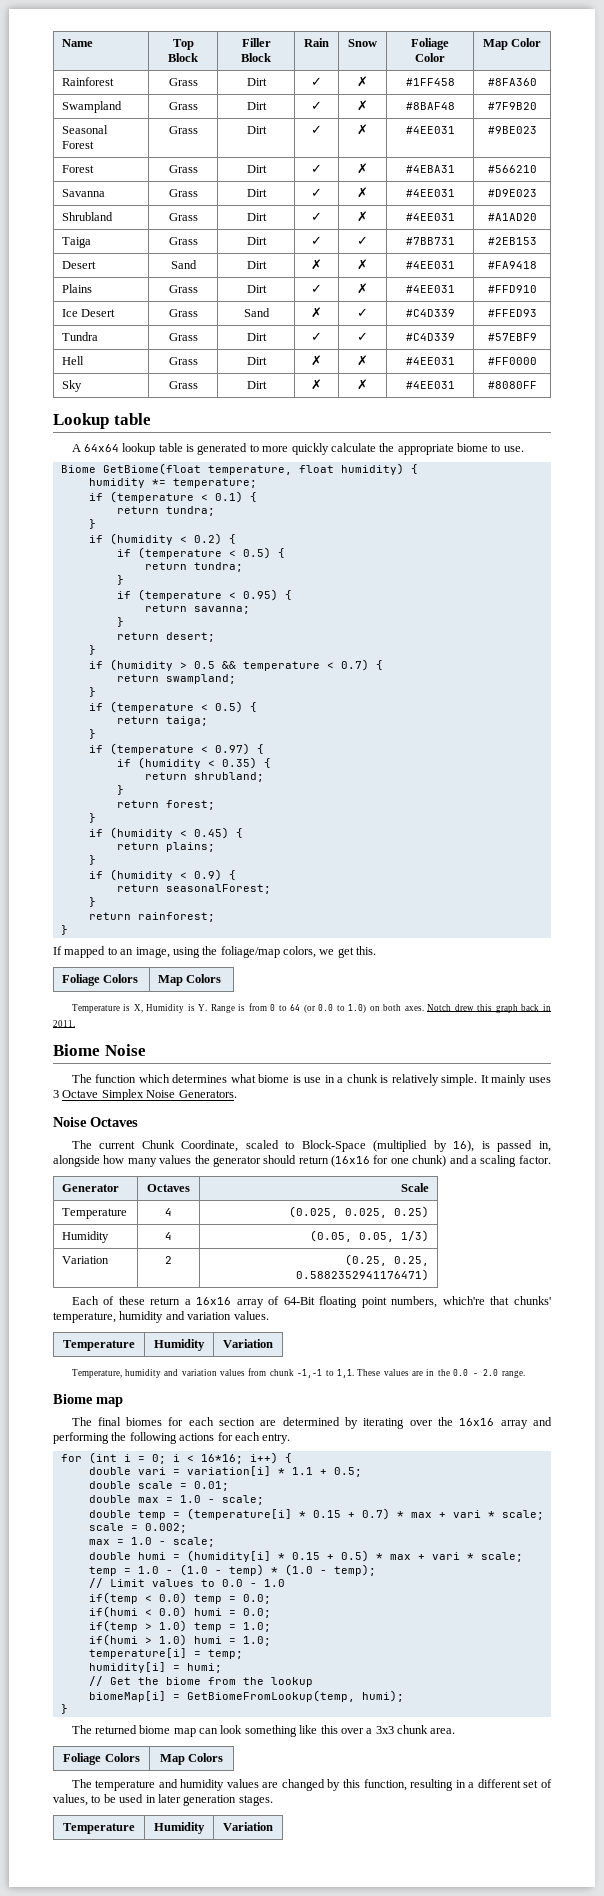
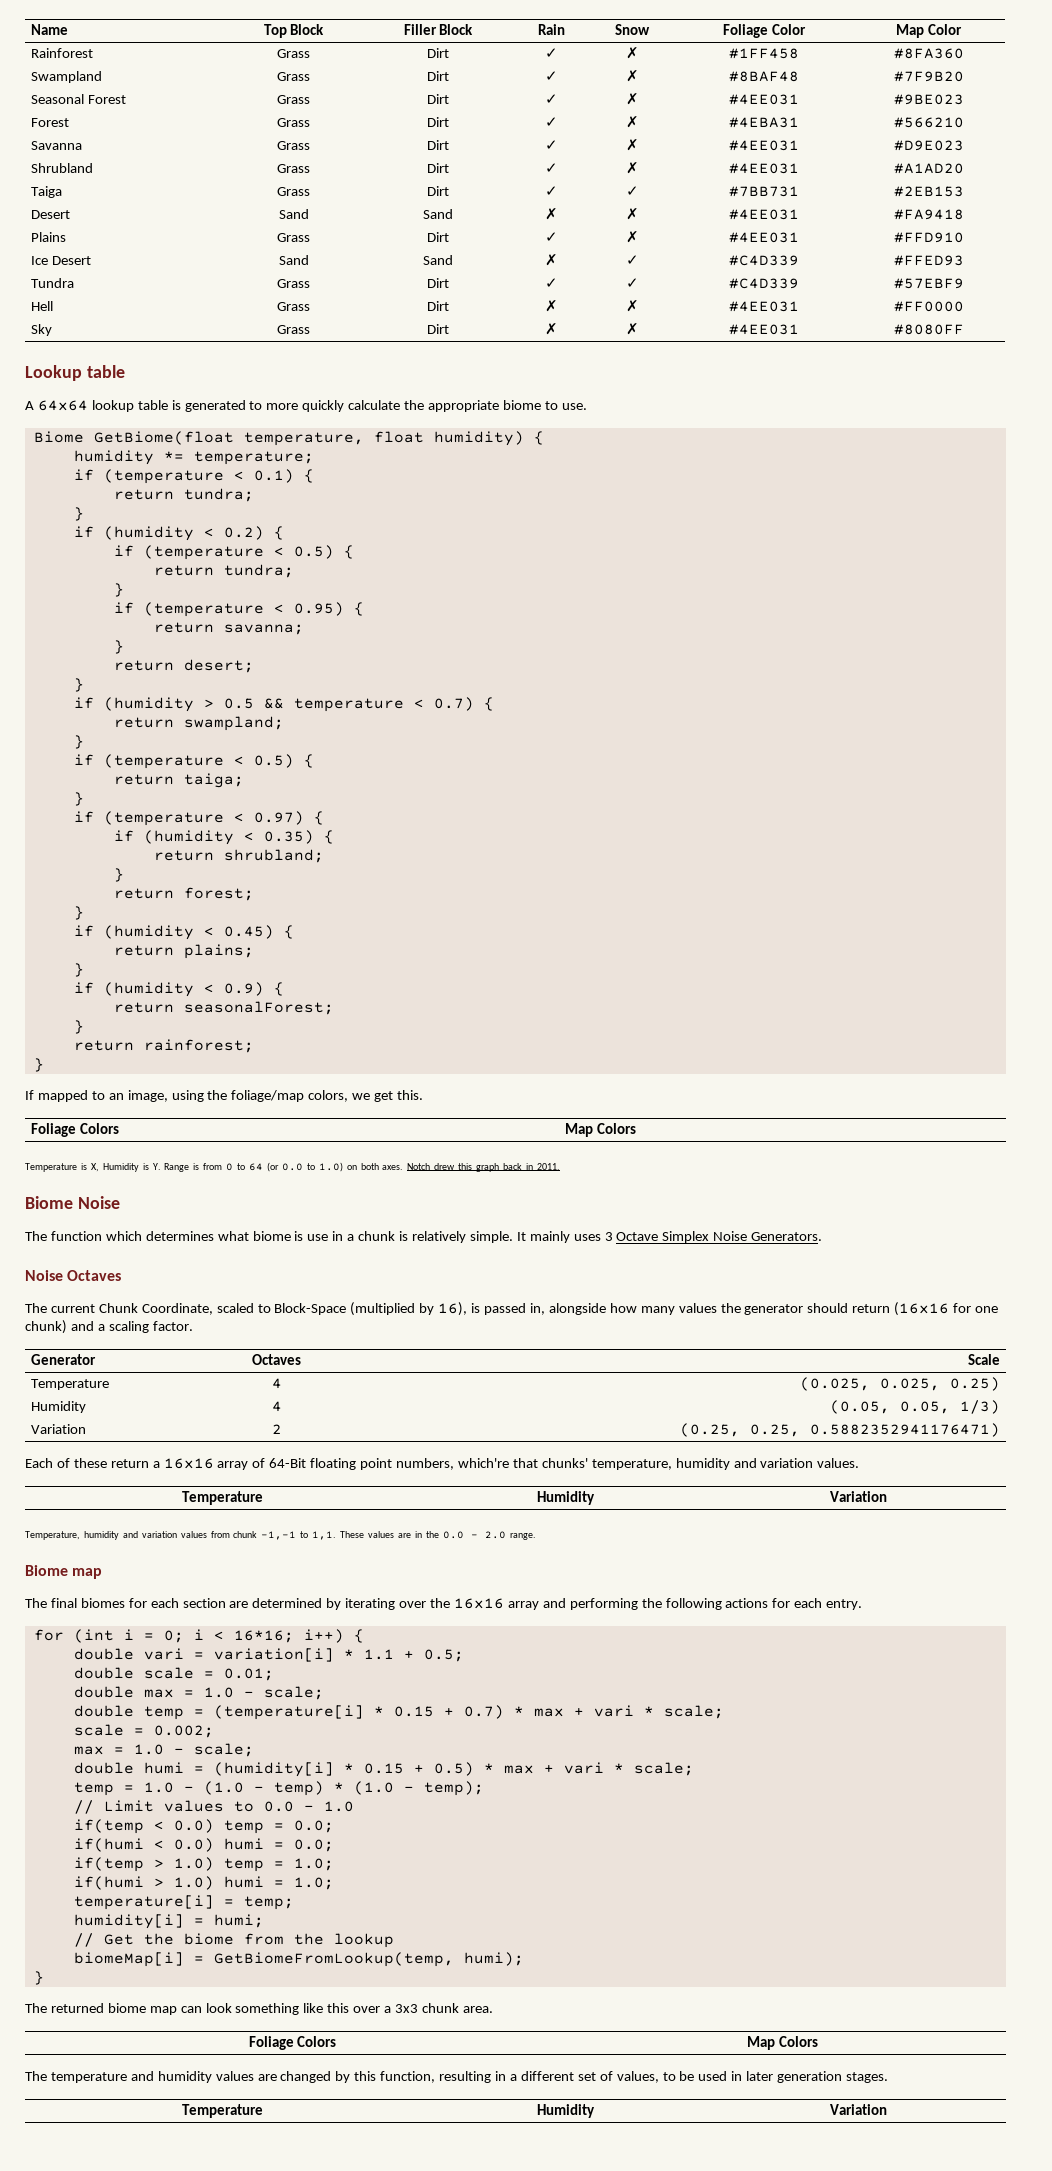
- Desert | Sand | Dirt | ✗ | ✗ | #4EE031 | #FA9418
+ Desert | Sand | Sand | ✗ | ✗ | #4EE031 | #FA9418
- Ice Desert | Grass | Sand | ✗ | ✓ | #C4D339 | #FFED93
+ Ice Desert | Sand | Sand | ✗ | ✓ | #C4D339 | #FFED93

